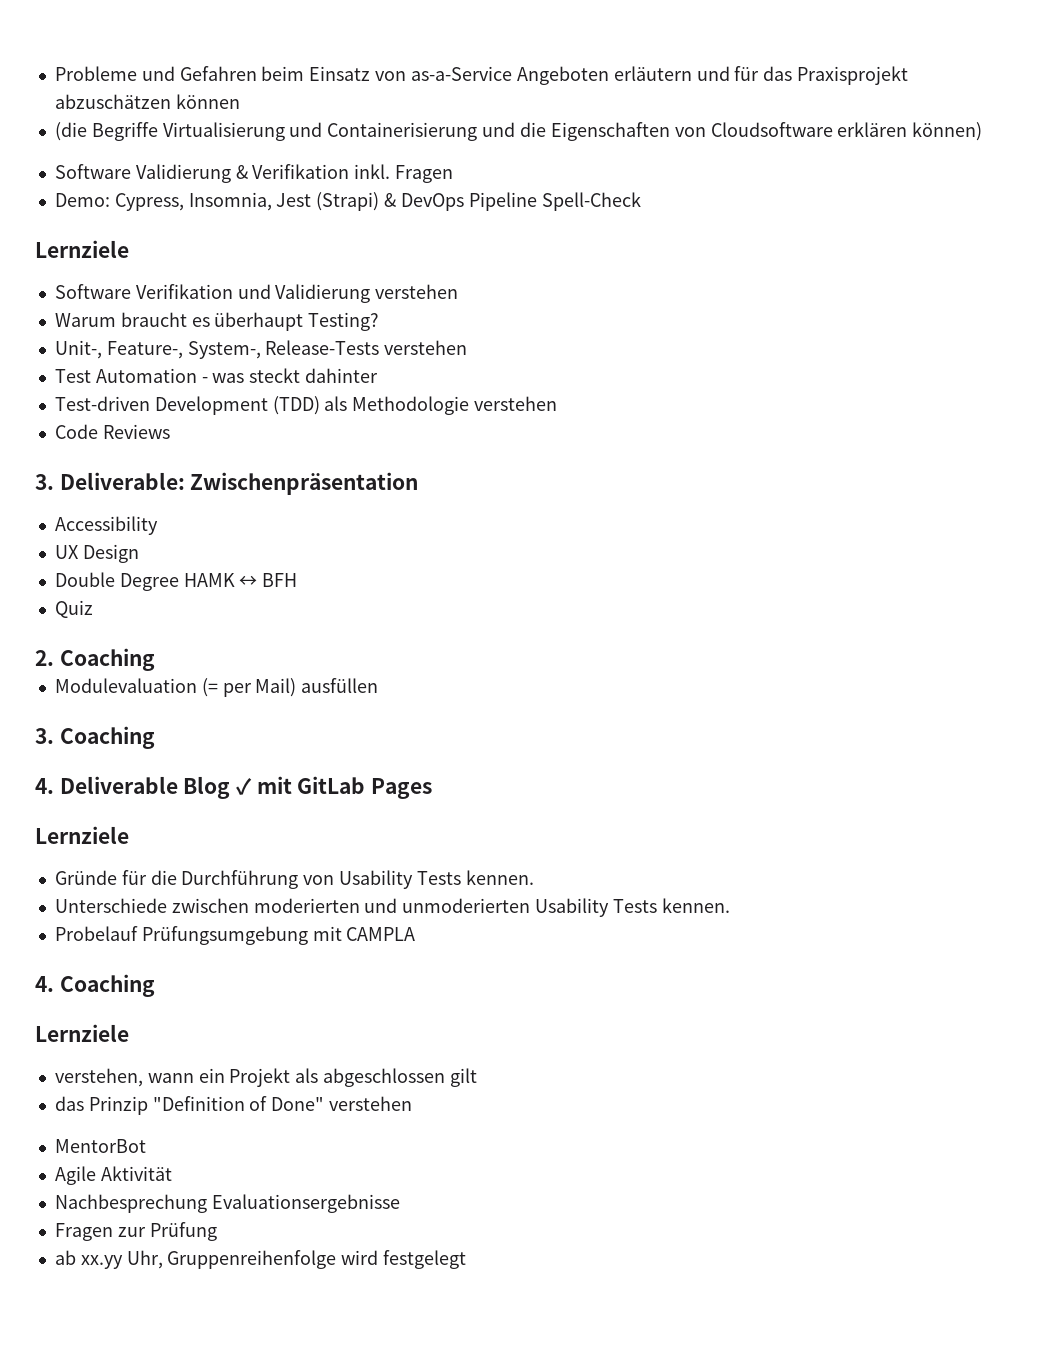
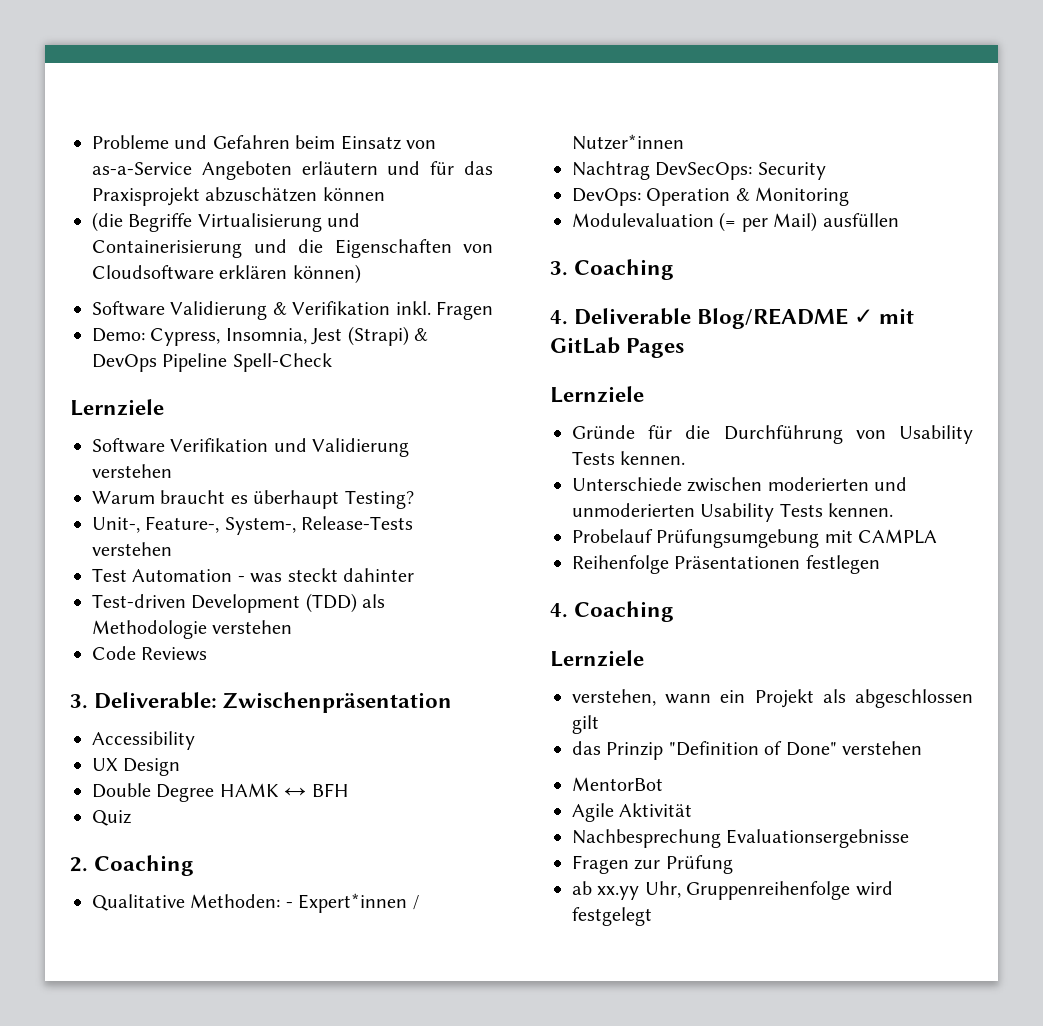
+ Qualitative Methoden: - Expert*innen / Nutzer*innen
+ Nachtrag DevSecOps: Security
+ DevOps: Operation & Monitoring
- 4. Deliverable Blog ✓ mit GitLab Pages
+ 4. Deliverable Blog/README ✓ mit GitLab Pages
+ Reihenfolge Präsentationen festlegen

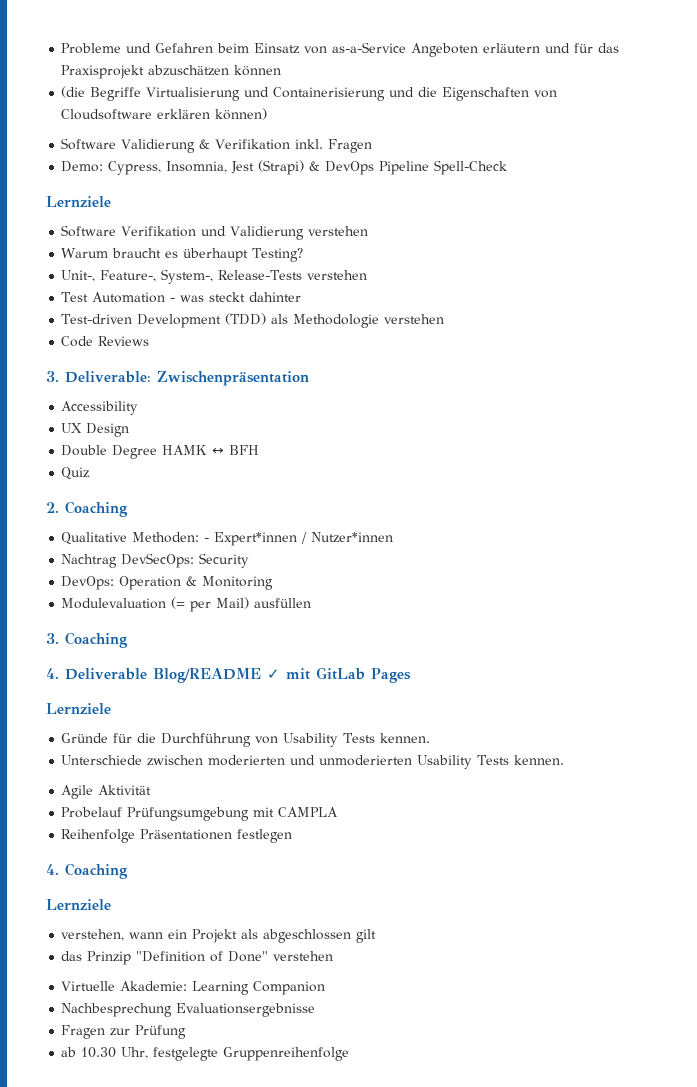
+ Agile Aktivität
- MentorBot
- Agile Aktivität
+ Virtuelle Akademie: Learning Companion
- ab xx.yy Uhr, Gruppenreihenfolge wird festgelegt
+ ab 10.30 Uhr, festgelegte Gruppenreihenfolge

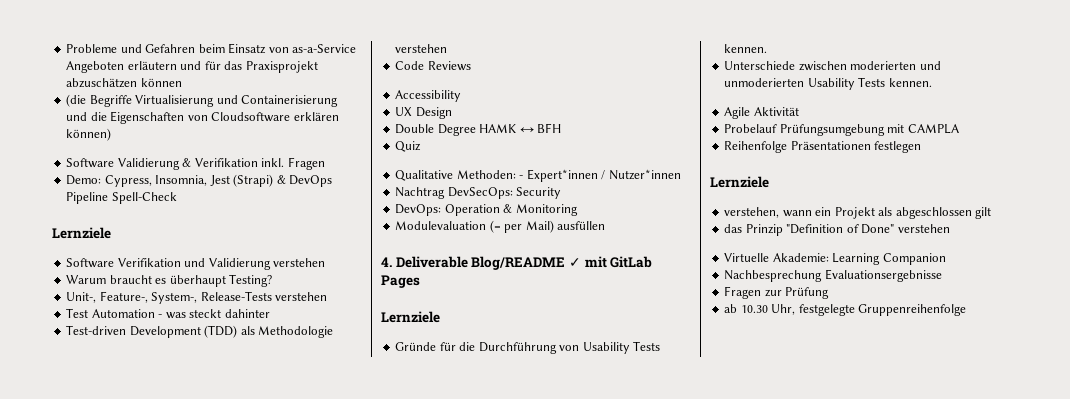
- 3. Deliverable: Zwischenpräsentation
- 2. Coaching
- 3. Coaching
- 4. Coaching

